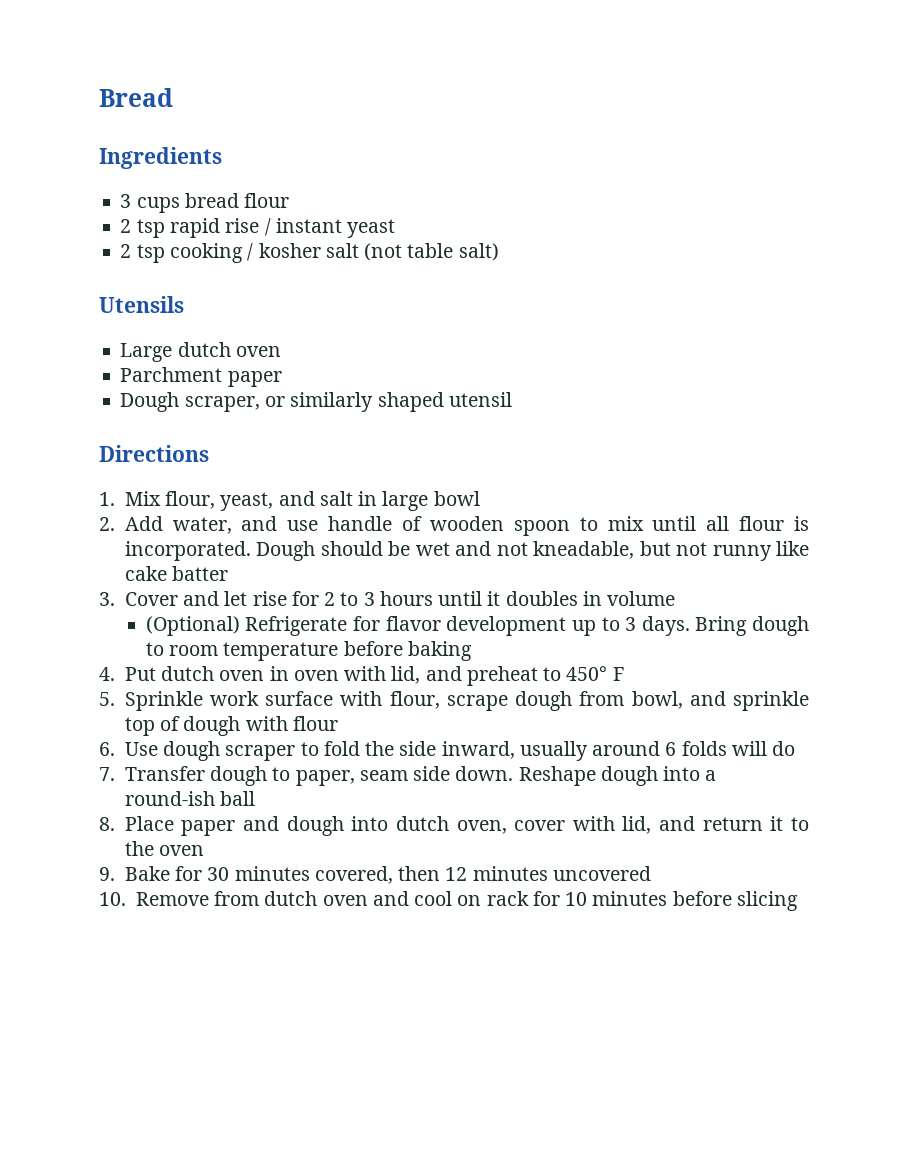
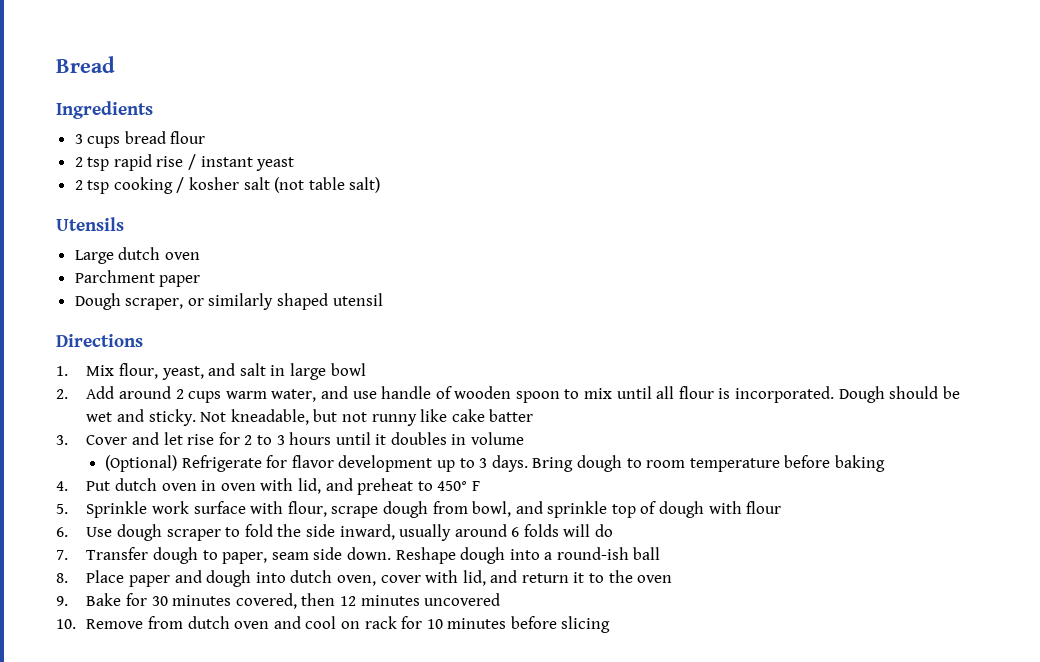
- 2. Add water, and use handle of wooden spoon to mix until all flour is incorporated.
+ 2. Add around 2 cups warm water, and use handle of wooden spoon to mix until all flour is incorporated.
- Dough should be wet and not kneadable, but not runny like cake batter
+ Dough should be wet and sticky. Not kneadable, but not runny like cake batter

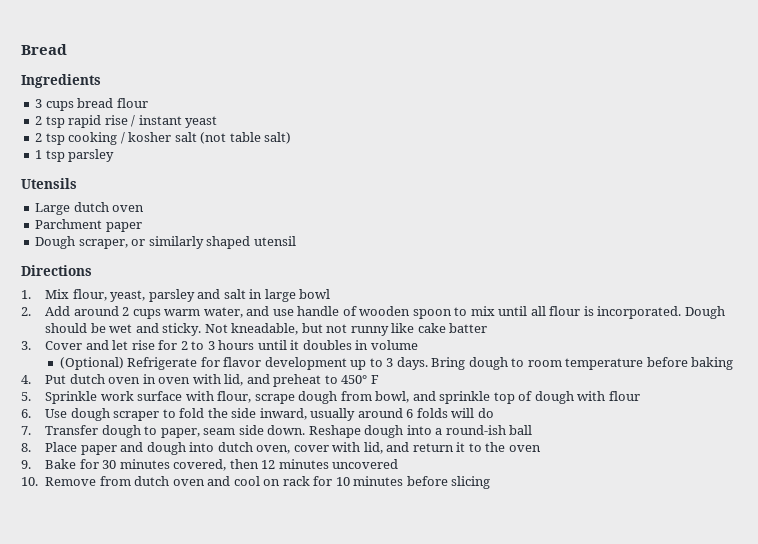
+ 1 tsp parsley
- 1. Mix flour, yeast, and salt in large bowl
+ 1. Mix flour, yeast, parsley and salt in large bowl

